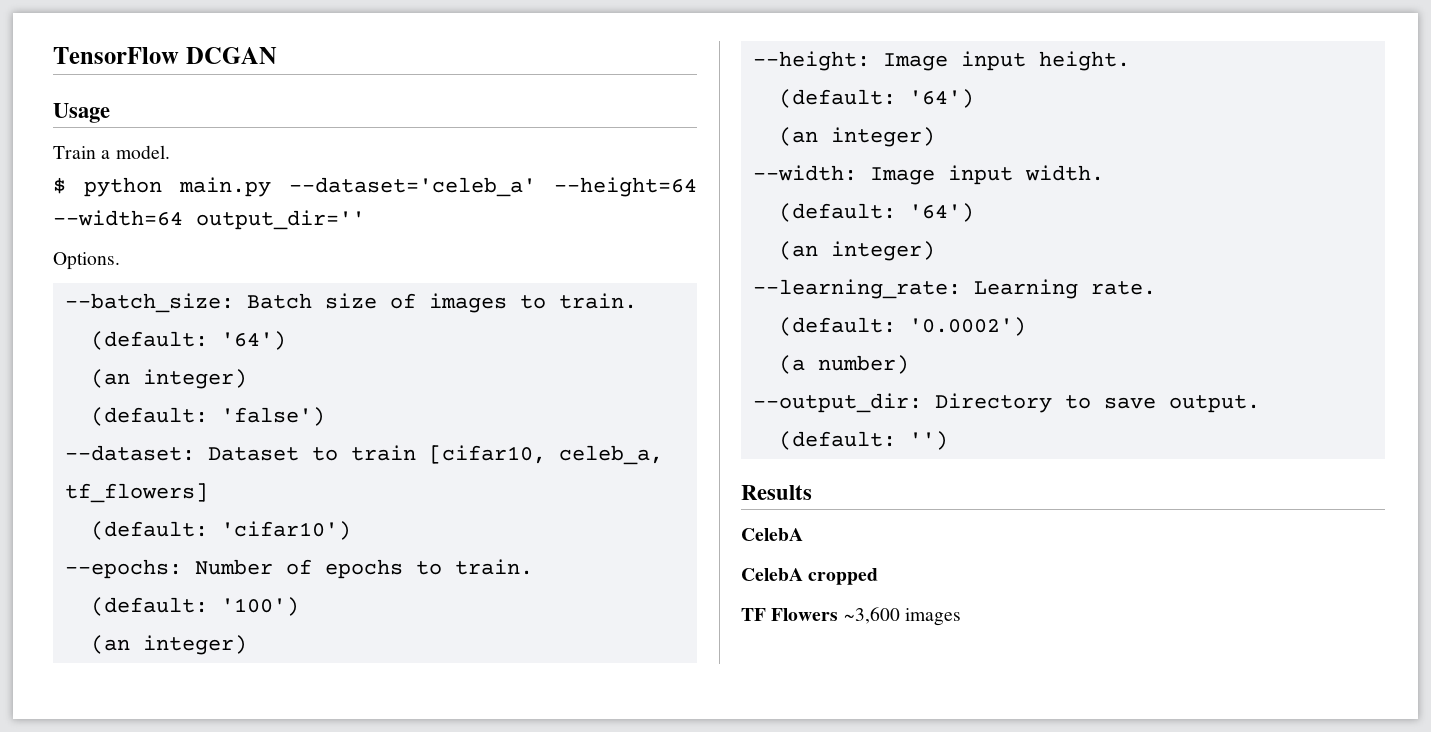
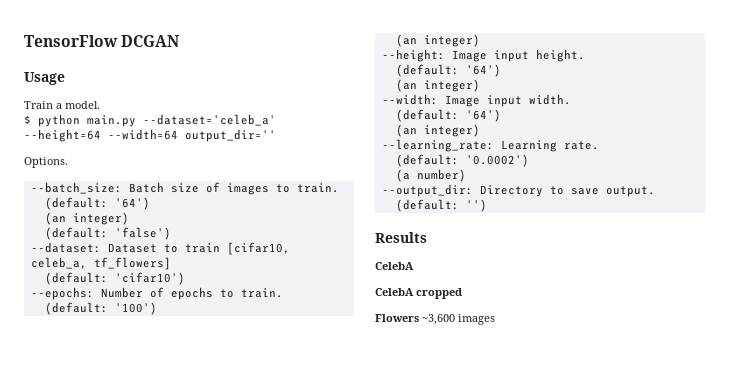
- TF Flowers ~3,600 images
+ Flowers ~3,600 images

